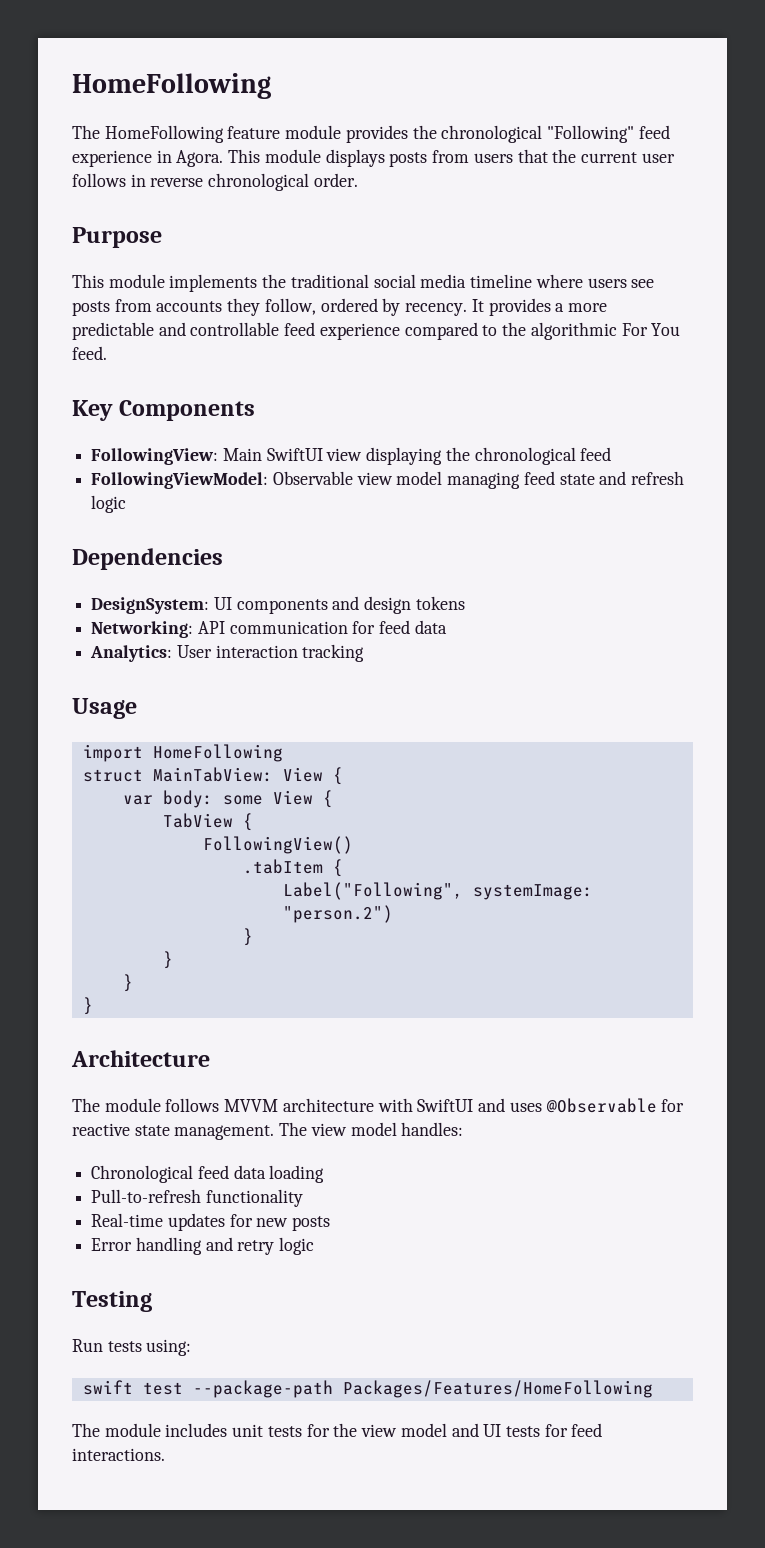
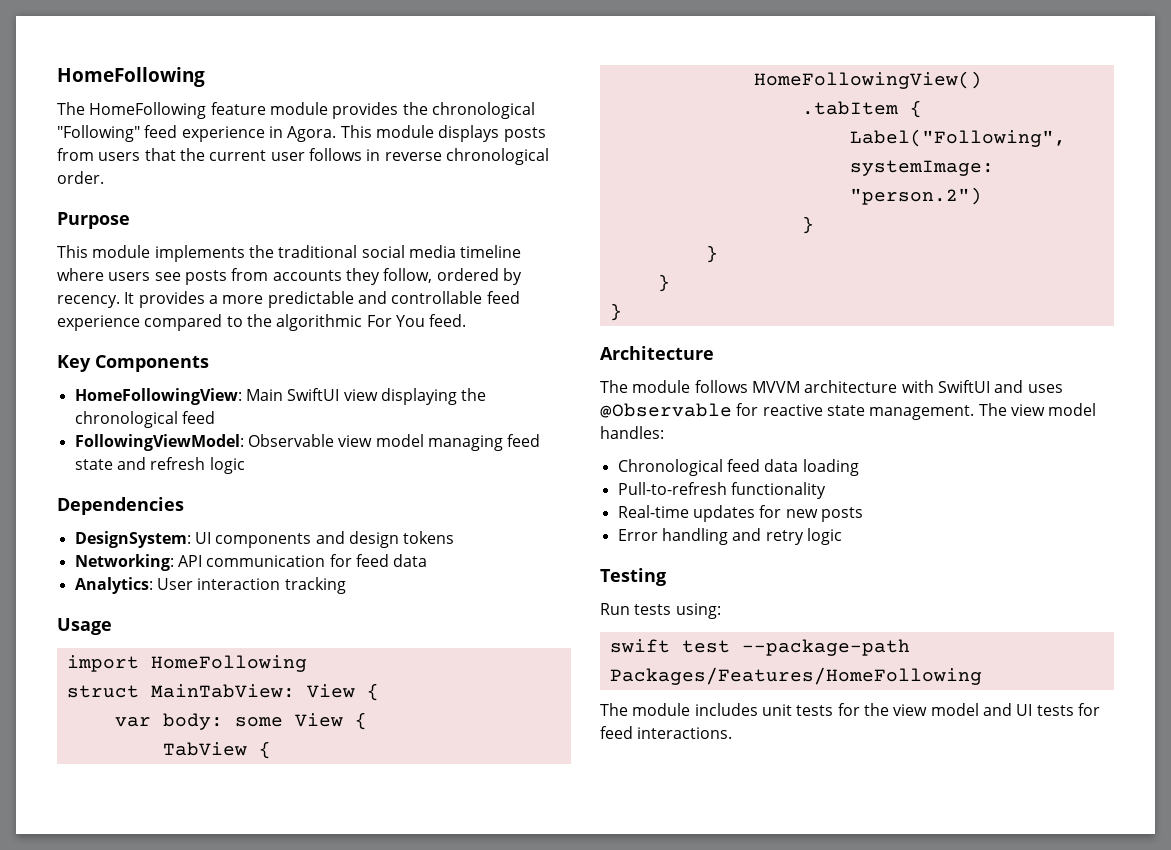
- FollowingView: Main SwiftUI view displaying the chronological feed
+ HomeFollowingView: Main SwiftUI view displaying the chronological feed
- FollowingView()
+ HomeFollowingView()

